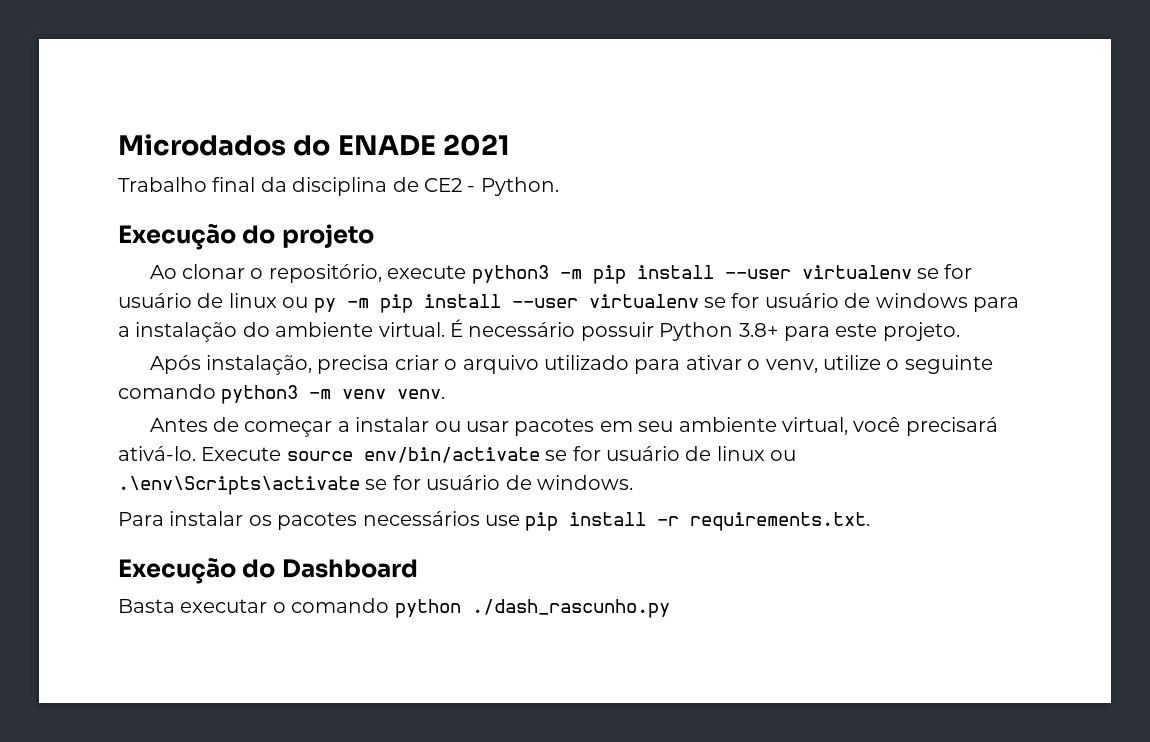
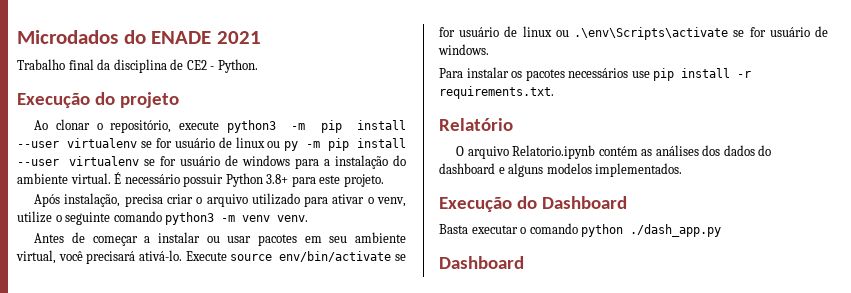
+ Relatório
+ O arquivo Relatorio.ipynb contém as análises dos dados do dashboard e alguns modelos implementados.
- Basta executar o comando python ./dash_rascunho.py
+ Basta executar o comando python ./dash_app.py
+ Dashboard

